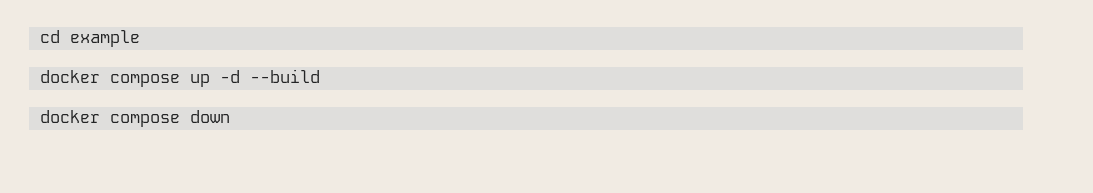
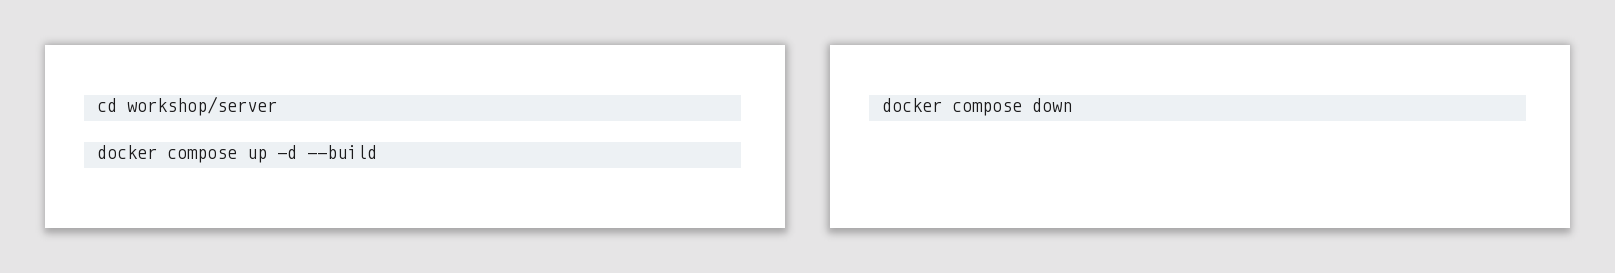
- cd example
+ cd workshop/server

